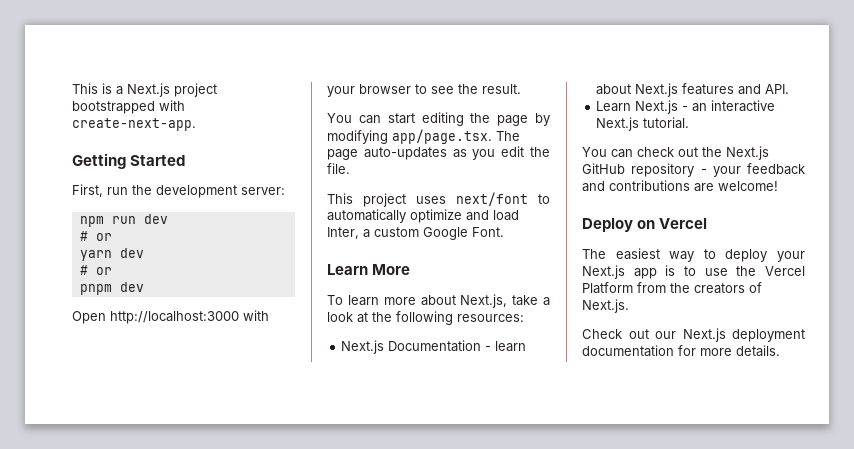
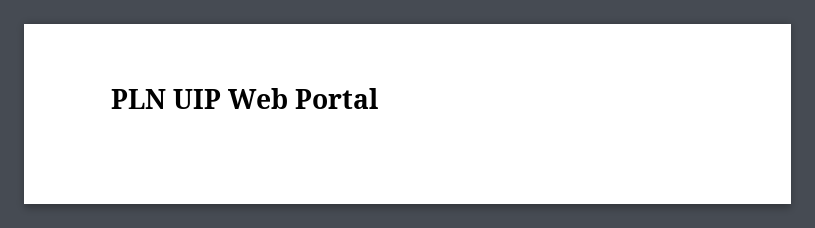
- This is a Next.js project bootstrapped with create-next-app.
- Getting Started
- First, run the development server:
- npm run dev
- # or
- yarn dev
- # or
- pnpm dev
- Open http://localhost:3000 with your browser to see the result.
- You can start editing the page by modifying app/page.tsx. The page auto-updates as you edit the file.
- This project uses next/font to automatically optimize and load Inter, a custom Google Font.
- Learn More
- To learn more about Next.js, take a look at the following resources:
- Next.js Documentation - learn about Next.js features and API.
- Learn Next.js - an interactive Next.js tutorial.
- You can check out the Next.js GitHub repository - your feedback and contributions are welcome!
- Deploy on Vercel
- The easiest way to deploy your Next.js app is to use the Vercel Platform from the creators of Next.js.
- Check out our Next.js deployment documentation for more details.
+ PLN UIP Web Portal

